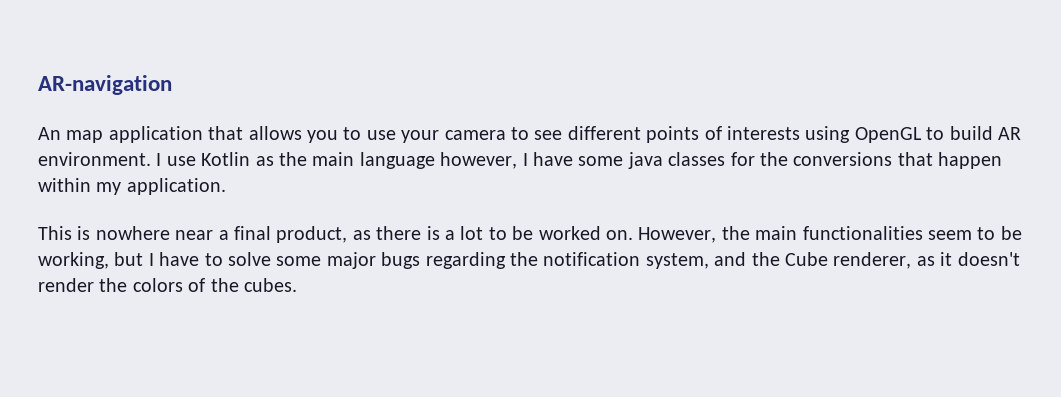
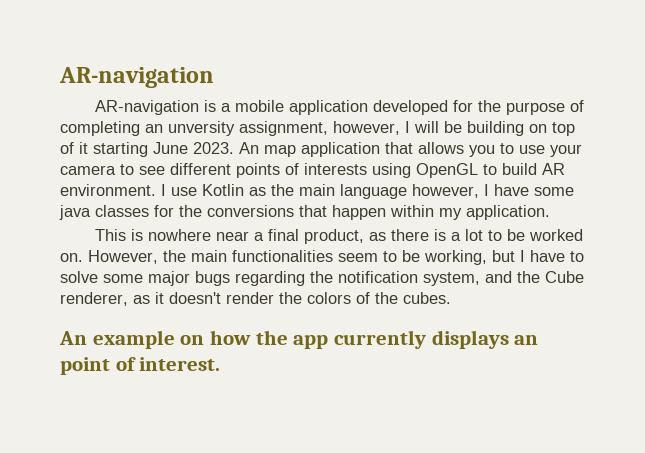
+ AR-navigation is a mobile application developed for the purpose of completing an unversity assignment, however, I will be building on top of it starting June 2023.
+ An example on how the app currently displays an point of interest.

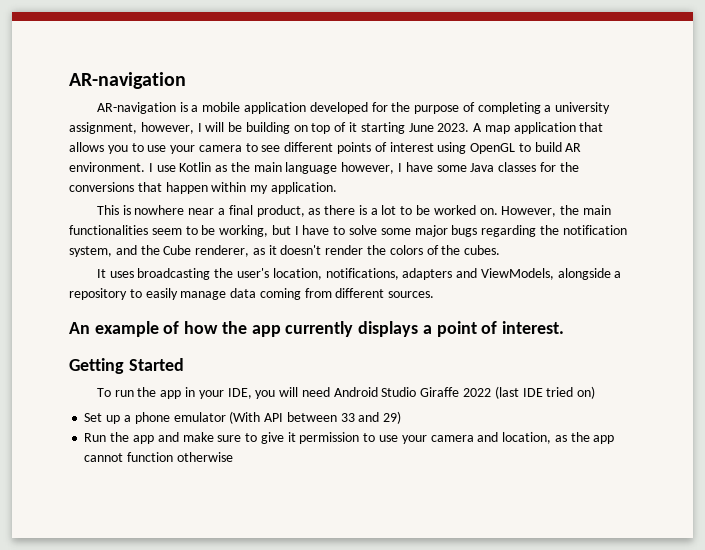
- AR-navigation is a mobile application developed for the purpose of completing an unversity assignment, however, I will be building on top of it starting June 2023.
+ AR-navigation is a mobile application developed for the purpose of completing a university assignment, however, I will be building on top of it starting June 2023.
- An map application that allows you to use your camera to see different points of interests using OpenGL to build AR environment.
+ A map application that allows you to use your camera to see different points of interest using OpenGL to build AR environment.
- I use Kotlin as the main language however, I have some java classes for the conversions that happen within my application.
+ I use Kotlin as the main language however, I have some Java classes for the conversions that happen within my application.
+ It uses broadcasting the user's location, notifications, adapters and ViewModels, alongside a repository to easily manage data coming from different sources.
- An example on how the app currently displays an point of interest.
+ An example of how the app currently displays a point of interest.
+ Getting Started
+ To run the app in your IDE, you will need Android Studio Giraffe 2022 (last IDE tried on)
+ Set up a phone emulator (With API between 33 and 29)
+ Run the app and make sure to give it permission to use your camera and location, as the app cannot function otherwise

